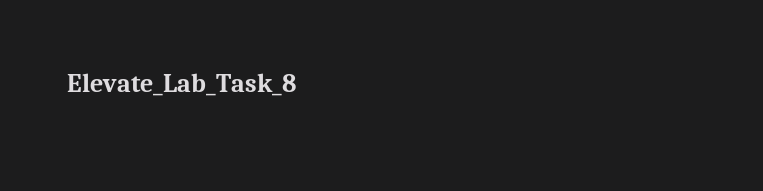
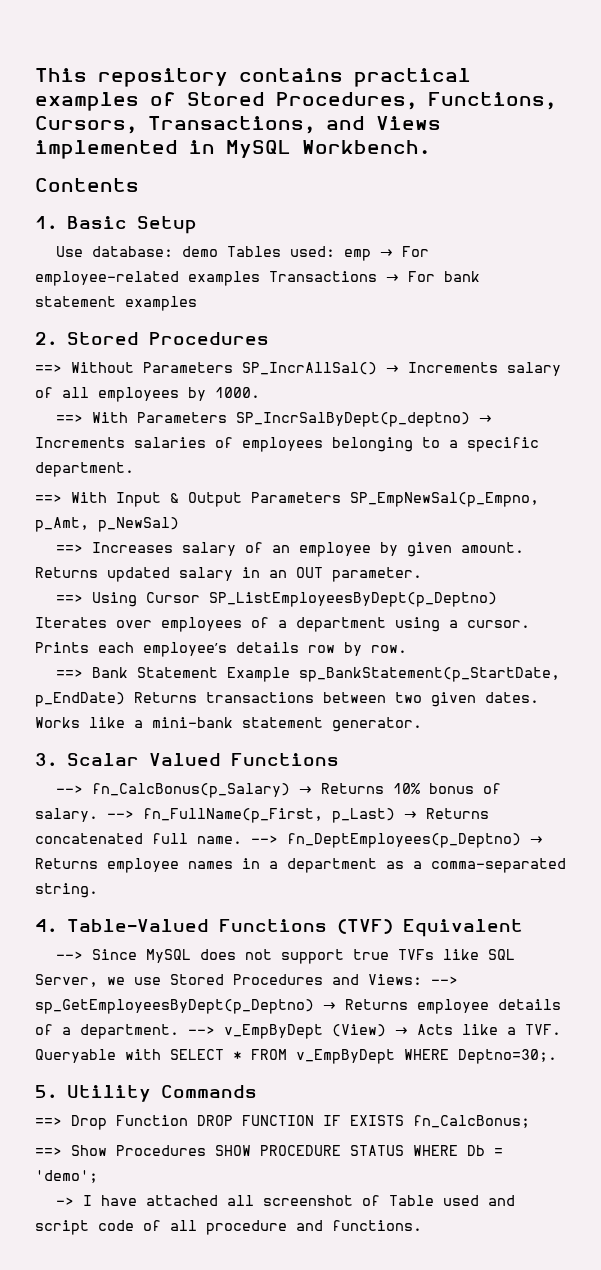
- Elevate_Lab_Task_8
+ This repository contains practical examples of Stored Procedures, Functions, Cursors, Transactions, and Views implemented in MySQL Workbench.
+ Contents
+ 1. Basic Setup
+ Use database: demo Tables used: emp → For employee-related examples Transactions → For bank statement examples
+ 2. Stored Procedures
+ ==> Without Parameters SP_IncrAllSal() → Increments salary of all employees by 1000.
+ ==> With Parameters SP_IncrSalByDept(p_deptno) → Increments salaries of employees belonging to a specific department.
+ ==> With Input & Output Parameters SP_EmpNewSal(p_Empno, p_Amt, p_NewSal)
+ ==> Increases salary of an employee by given amount. Returns updated salary in an OUT parameter.
+ ==> Using Cursor SP_ListEmployeesByDept(p_Deptno) Iterates over employees of a department using a cursor. Prints each employee’s details row by row.
+ ==> Bank Statement Example sp_BankStatement(p_StartDate, p_EndDate) Returns transactions between two given dates. Works like a mini-bank statement generator.
+ 3. Scalar Valued Functions
+ --> fn_CalcBonus(p_Salary) → Returns 10% bonus of salary. --> fn_FullName(p_First, p_Last) → Returns concatenated full name. --> fn_DeptEmployees(p_Deptno) → Returns employee names in a department as a comma-separated string.
+ 4. Table-Valued Functions (TVF) Equivalent
+ --> Since MySQL does not support true TVFs like SQL Server, we use Stored Procedures and Views: --> sp_GetEmployeesByDept(p_Deptno) → Returns employee details of a department. --> v_EmpByDept (View) → Acts like a TVF. Queryable with SELECT * FROM v_EmpByDept WHERE Deptno=30;.
+ 5. Utility Commands
+ ==> Drop Function DROP FUNCTION IF EXISTS fn_CalcBonus;
+ ==> Show Procedures SHOW PROCEDURE STATUS WHERE Db = 'demo';
+ -> I have attached all screenshot of Table used and script code of all procedure and functions.

